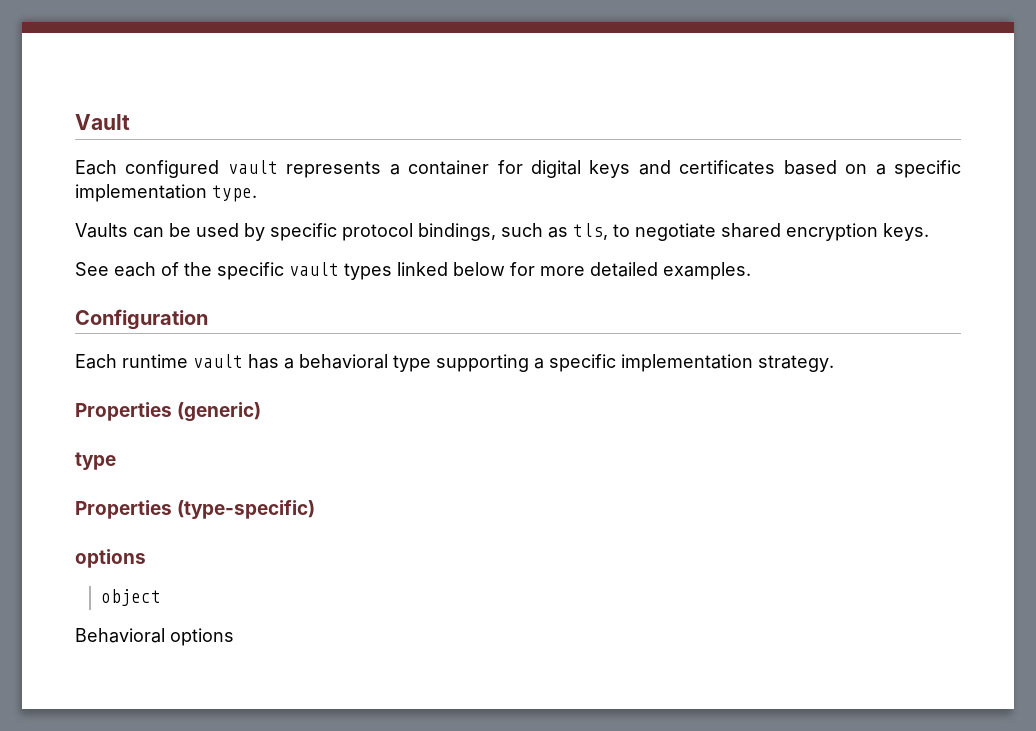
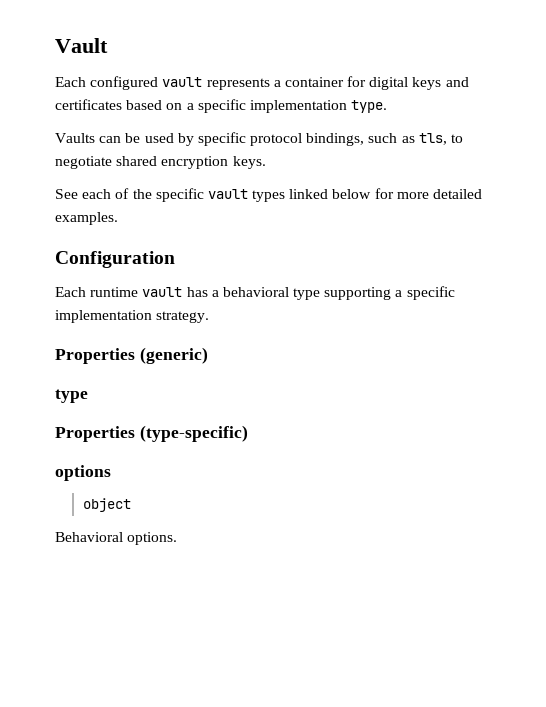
- Behavioral options
+ Behavioral options.

